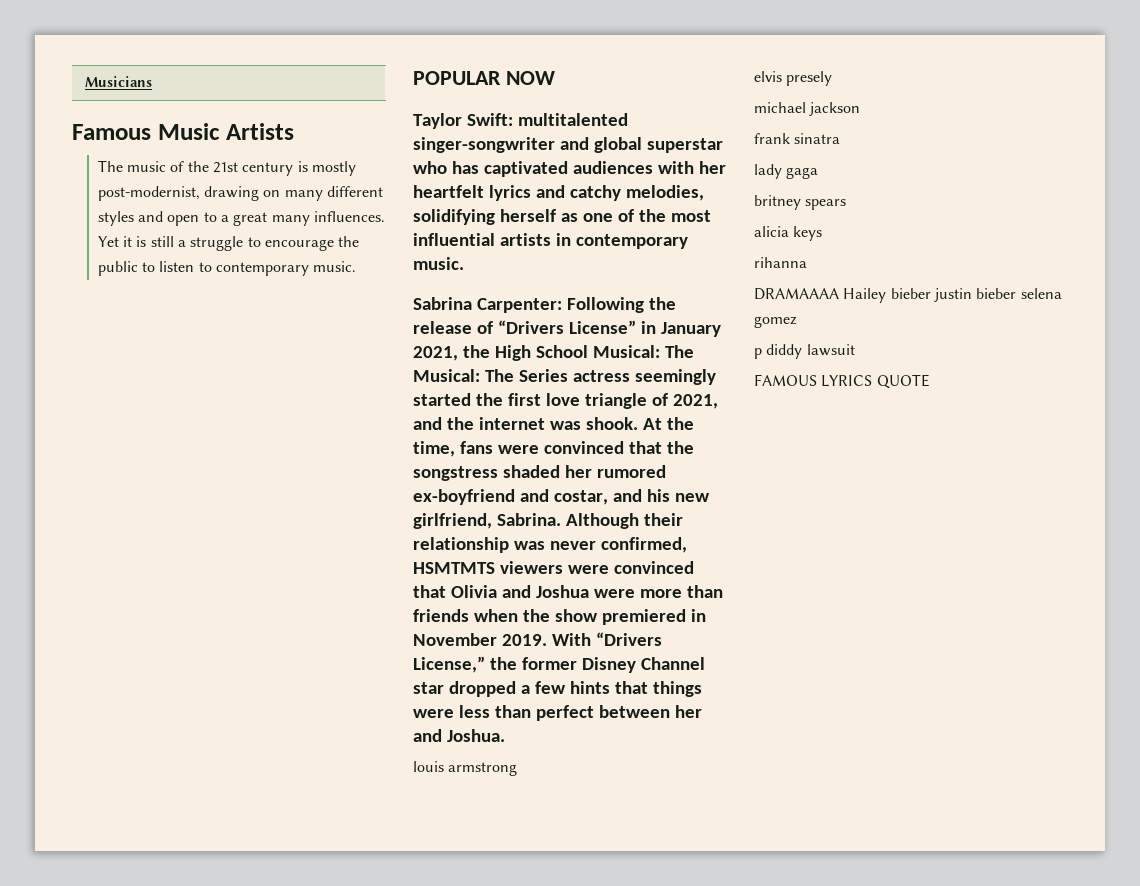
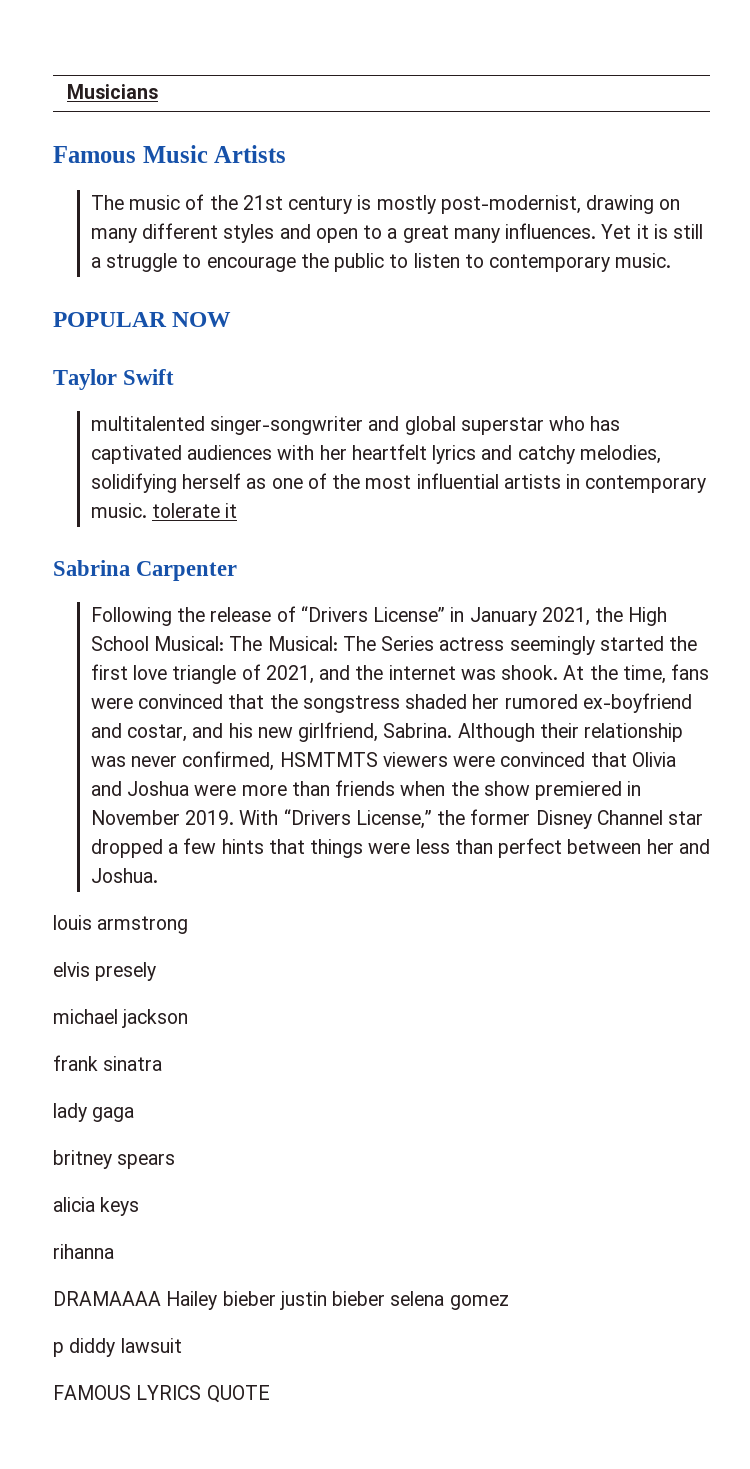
- Taylor Swift: multitalented singer-songwriter and global superstar who has captivated audiences with her heartfelt lyrics and catchy melodies, solidifying herself as one of the most influential artists in contemporary music.
+ Taylor Swift
+ multitalented singer-songwriter and global superstar who has captivated audiences with her heartfelt lyrics and catchy melodies, solidifying herself as one of the most influential artists in contemporary music. tolerate it
- Sabrina Carpenter: Following the release of “Drivers License” in January 2021, the High School Musical: The Musical: The Series actress seemingly started the first love triangle of 2021, and the internet was shook.
+ Sabrina Carpenter
+ Following the release of “Drivers License” in January 2021, the High School Musical: The Musical: The Series actress seemingly started the first love triangle of 2021, and the internet was shook.

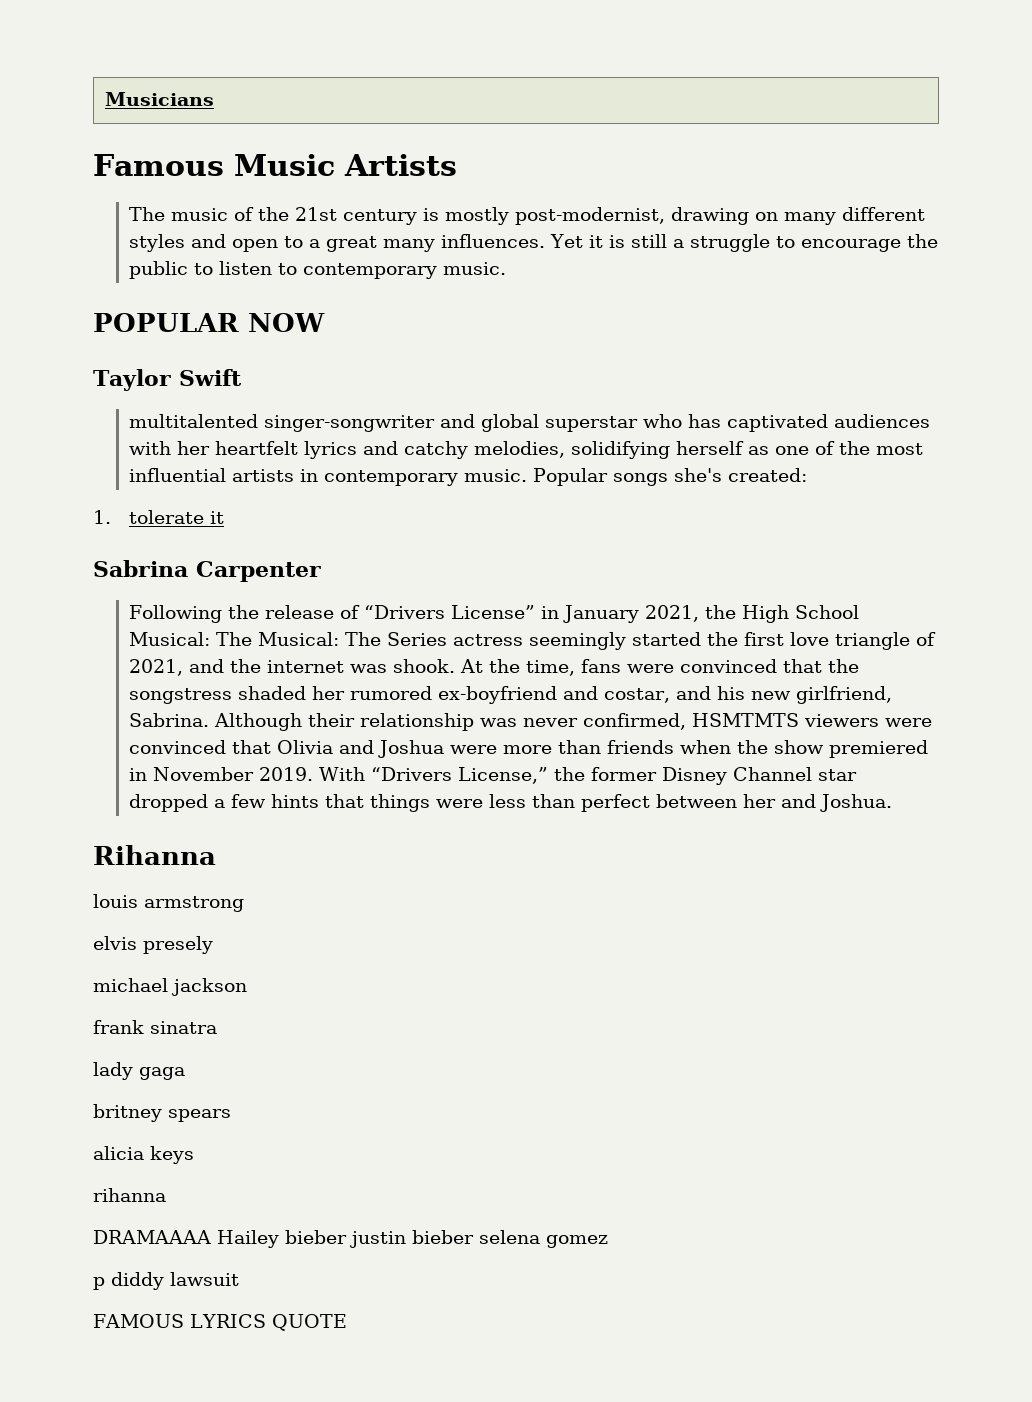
- multitalented singer-songwriter and global superstar who has captivated audiences with her heartfelt lyrics and catchy melodies, solidifying herself as one of the most influential artists in contemporary music. tolerate it
+ multitalented singer-songwriter and global superstar who has captivated audiences with her heartfelt lyrics and catchy melodies, solidifying herself as one of the most influential artists in contemporary music. Popular songs she's created:
+ 1. tolerate it
+ Rihanna

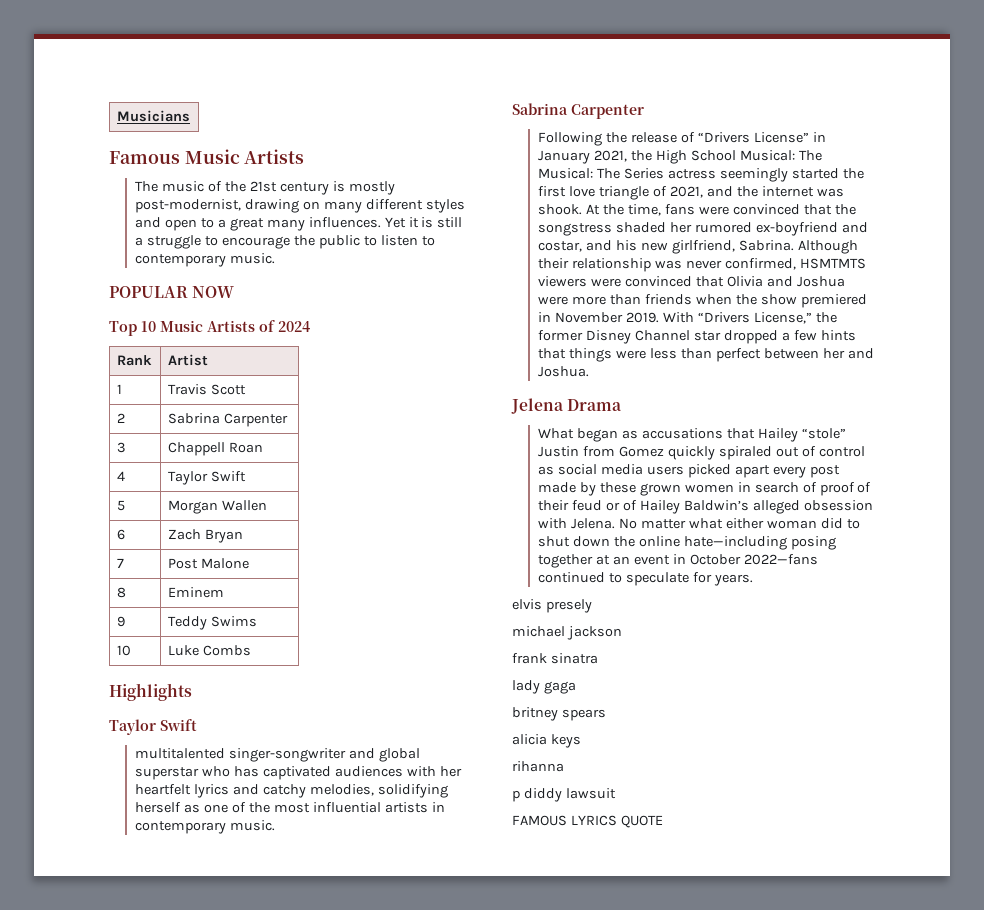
+ Top 10 Music Artists of 2024
+ Rank | Artist
+ 1 | Travis Scott
+ 2 | Sabrina Carpenter
+ 3 | Chappell Roan
+ 4 | Taylor Swift
+ 5 | Morgan Wallen
+ 6 | Zach Bryan
+ 7 | Post Malone
+ 8 | Eminem
+ 9 | Teddy Swims
+ 10 | Luke Combs
+ Highlights
- Popular songs she's created:
- 1. tolerate it
- Rihanna
- louis armstrong
+ Jelena Drama
+ What began as accusations that Hailey “stole” Justin from Gomez quickly spiraled out of control as social media users picked apart every post made by these grown women in search of proof of their feud or of Hailey Baldwin’s alleged obsession with Jelena. No matter what either woman did to shut down the online hate—including posing together at an event in October 2022—fans continued to speculate for years.
- DRAMAAAA Hailey bieber justin bieber selena gomez

